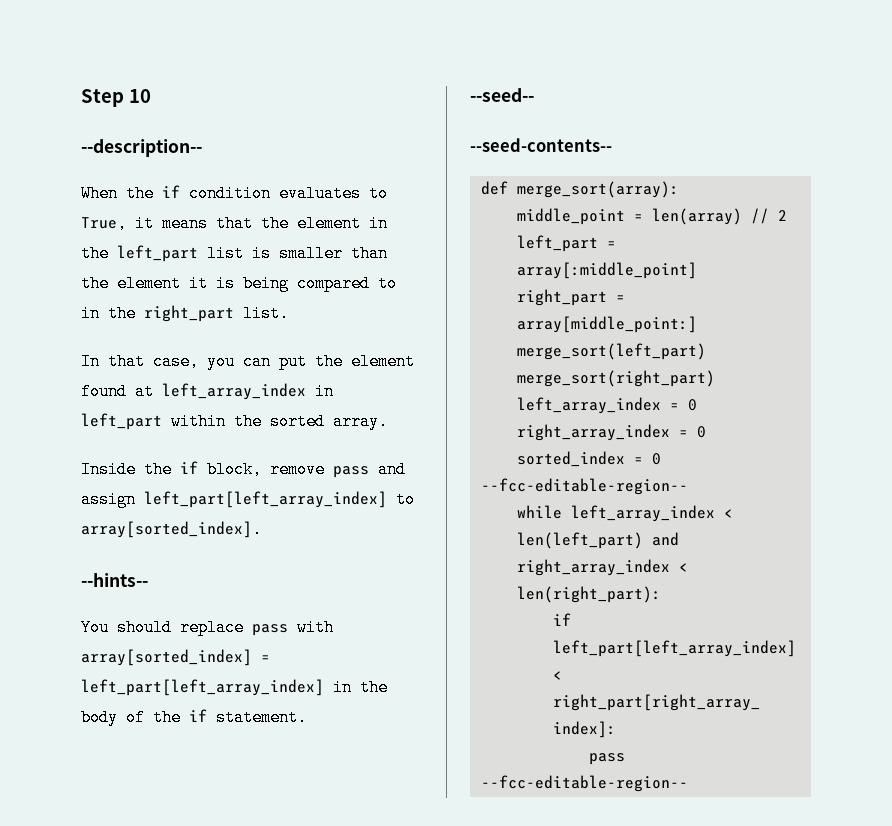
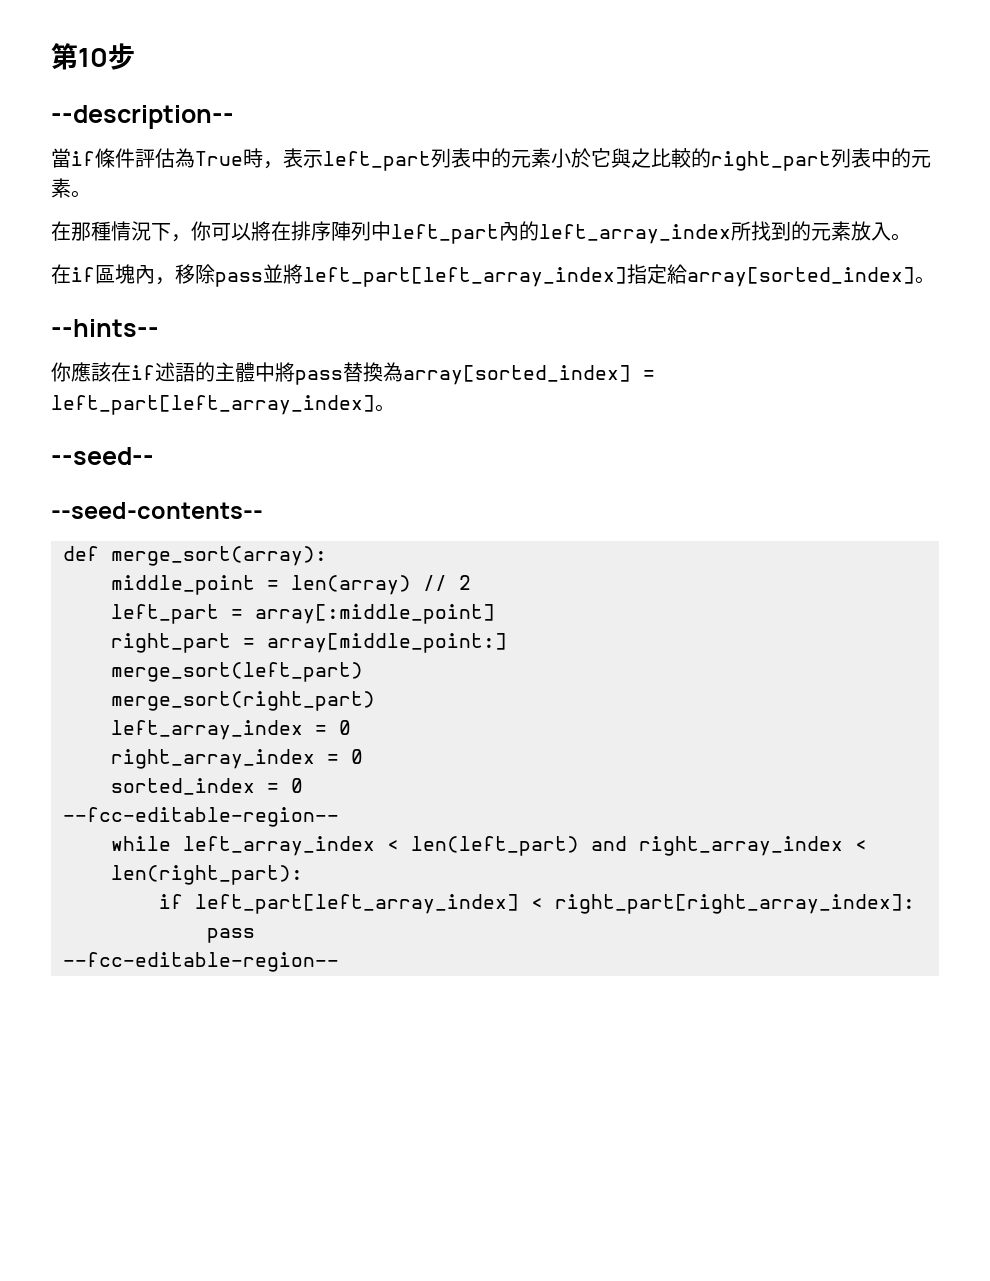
- Step 10
+ 第10步
- When the if condition evaluates to True, it means that the element in the left_part list is smaller than the element it is being compared to in the right_part list.
- In that case, you can put the element found at left_array_index in left_part within the sorted array.
- Inside the if block, remove pass and assign left_part[left_array_index] to array[sorted_index].
+ 當if條件評估為True時，表示left_part列表中的元素小於它與之比較的right_part列表中的元素。
+ 在那種情況下，你可以將在排序陣列中left_part內的left_array_index所找到的元素放入。
+ 在if區塊內，移除pass並將left_part[left_array_index]指定給array[sorted_index]。
  --hints--
- You should replace pass with array[sorted_index] = left_part[left_array_index] in the body of the if statement.
+ 你應該在if述語的主體中將pass替換為array[sorted_index] = left_part[left_array_index]。

